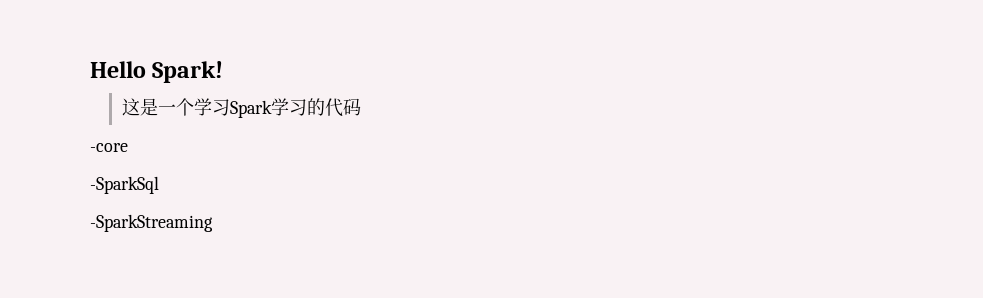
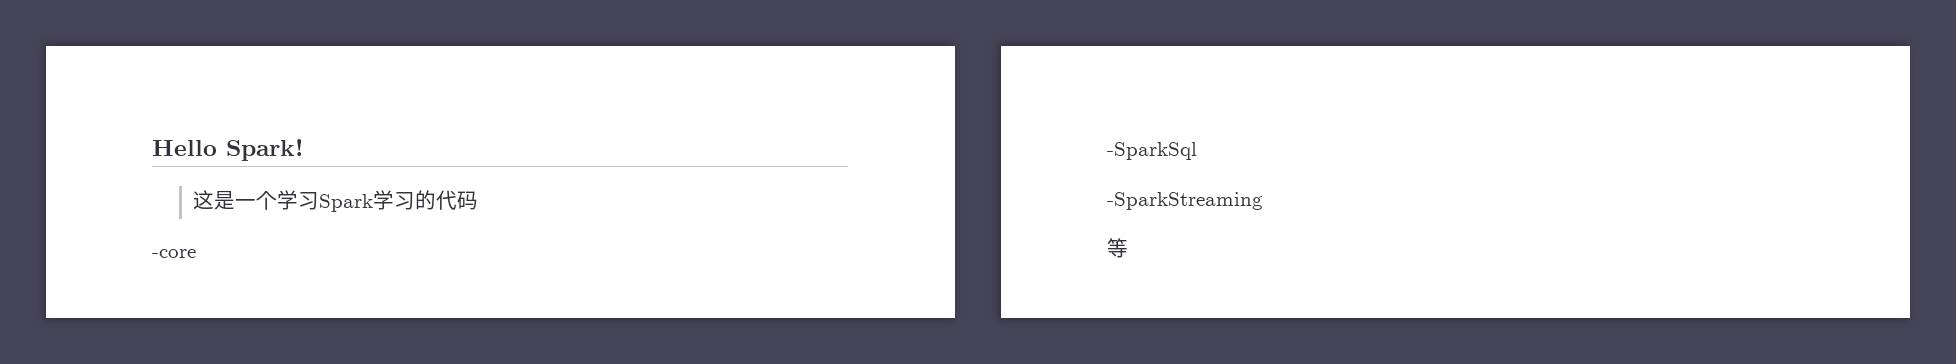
+ 等

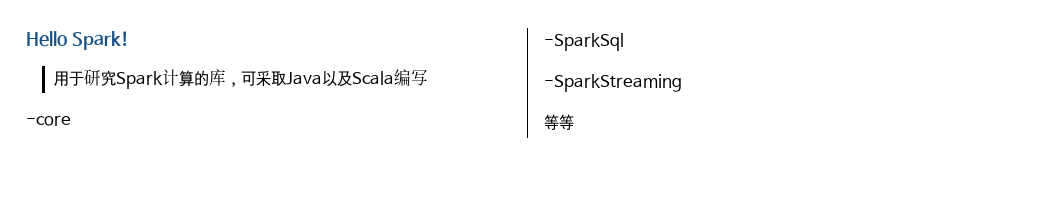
- 这是一个学习Spark学习的代码
+ 用于研究Spark计算的库，可采取Java以及Scala编写
- 等
+ 等等

